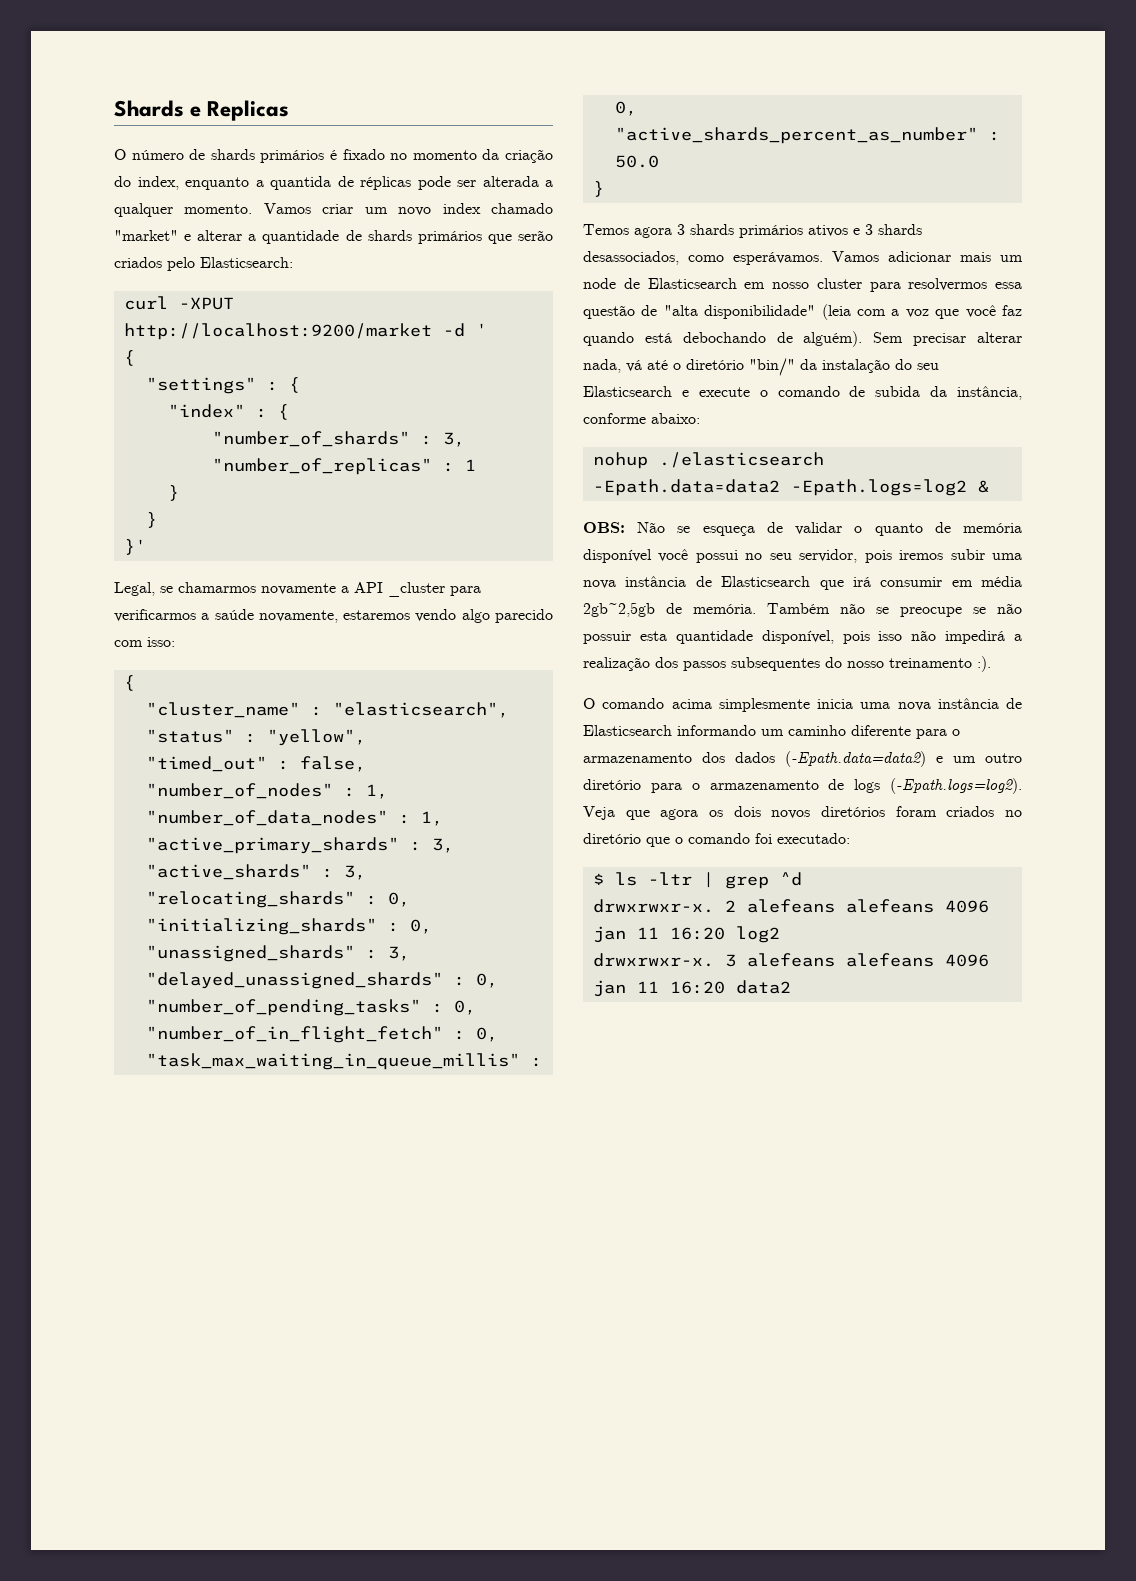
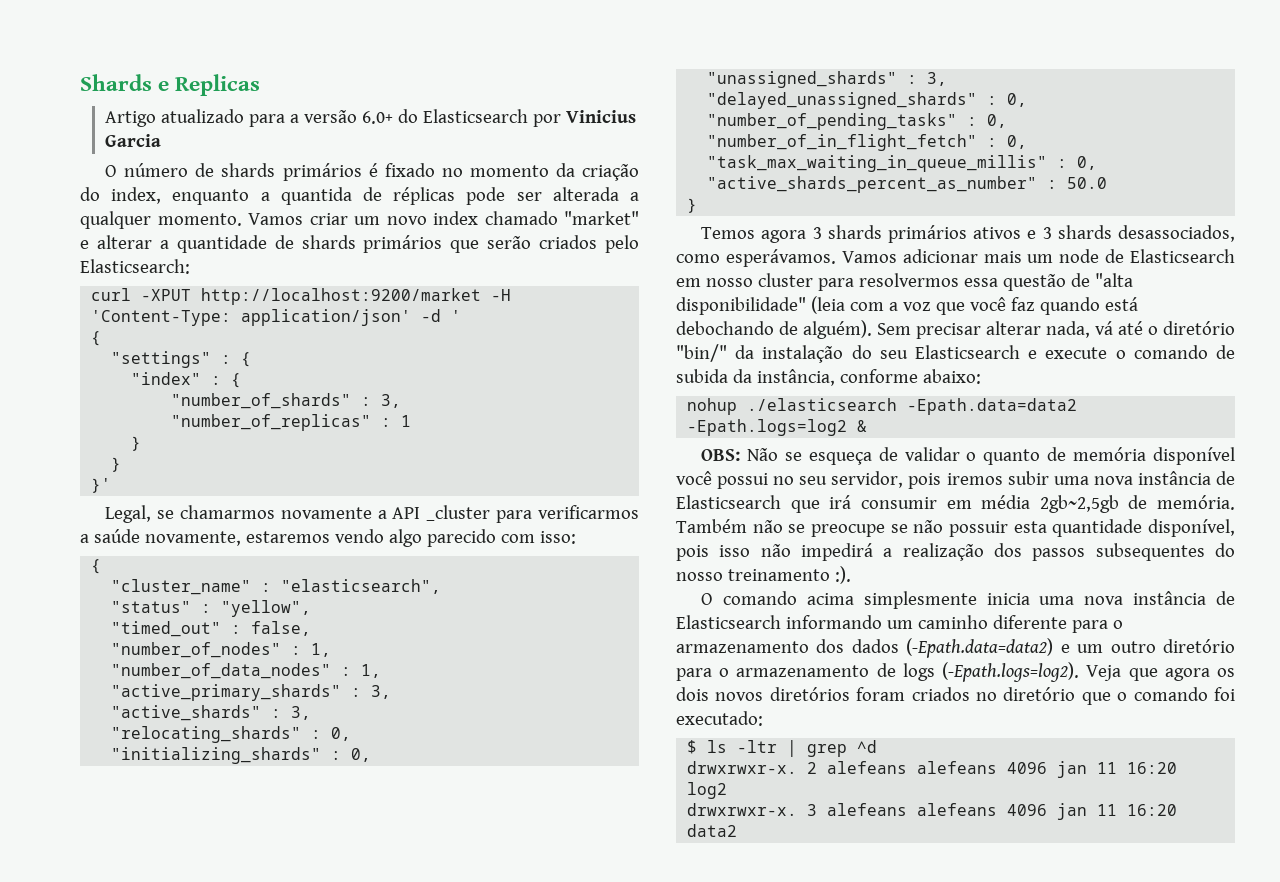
+ Artigo atualizado para a versão 6.0+ do Elasticsearch por Vinicius Garcia
- curl -XPUT http://localhost:9200/market -d '
+ curl -XPUT http://localhost:9200/market -H 'Content-Type: application/json' -d '

